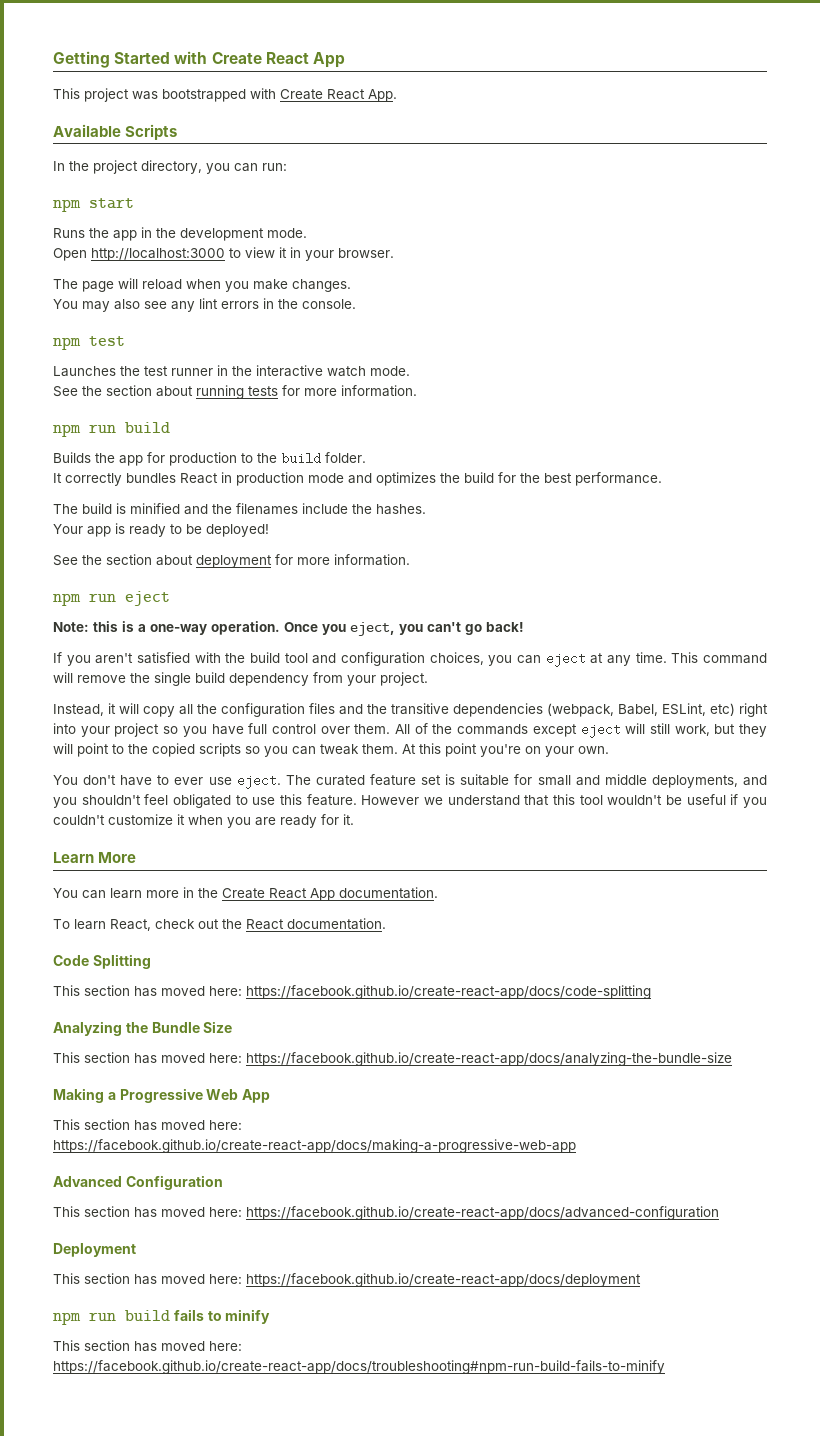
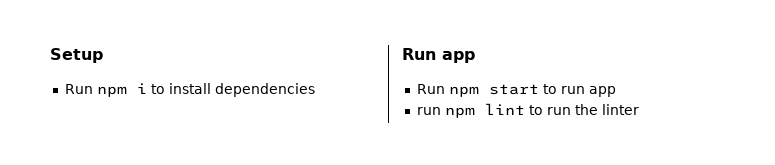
- Getting Started with Create React App
- This project was bootstrapped with Create React App.
- Available Scripts
- In the project directory, you can run:
- npm start
- Runs the app in the development mode.
- Open http://localhost:3000 to view it in your browser.
- The page will reload when you make changes.
- You may also see any lint errors in the console.
- npm test
- Launches the test runner in the interactive watch mode.
- See the section about running tests for more information.
- npm run build
- Builds the app for production to the build folder.
- It correctly bundles React in production mode and optimizes the build for the best performance.
- The build is minified and the filenames include the hashes.
- Your app is ready to be deployed!
- See the section about deployment for more information.
- npm run eject
- Note: this is a one-way operation. Once you eject, you can't go back!
- If you aren't satisfied with the build tool and configuration choices, you can eject at any time. This command will remove the single build dependency from your project.
- Instead, it will copy all the configuration files and the transitive dependencies (webpack, Babel, ESLint, etc) right into your project so you have full control over them. All of the commands except eject will still work, but they will point to the copied scripts so you can tweak them. At this point you're on your own.
- You don't have to ever use eject. The curated feature set is suitable for small and middle deployments, and you shouldn't feel obligated to use this feature. However we understand that this tool wouldn't be useful if you couldn't customize it when you are ready for it.
- Learn More
- You can learn more in the Create React App documentation.
- To learn React, check out the React documentation.
- Code Splitting
- This section has moved here: https://facebook.github.io/create-react-app/docs/code-splitting
- Analyzing the Bundle Size
- This section has moved here: https://facebook.github.io/create-react-app/docs/analyzing-the-bundle-size
- Making a Progressive Web App
- This section has moved here: https://facebook.github.io/create-react-app/docs/making-a-progressive-web-app
- Advanced Configuration
- This section has moved here: https://facebook.github.io/create-react-app/docs/advanced-configuration
- Deployment
- This section has moved here: https://facebook.github.io/create-react-app/docs/deployment
- npm run build fails to minify
- This section has moved here: https://facebook.github.io/create-react-app/docs/troubleshooting#npm-run-build-fails-to-minify
+ Setup
+ Run npm i to install dependencies
+ Run app
+ Run npm start to run app
+ run npm lint to run the linter

